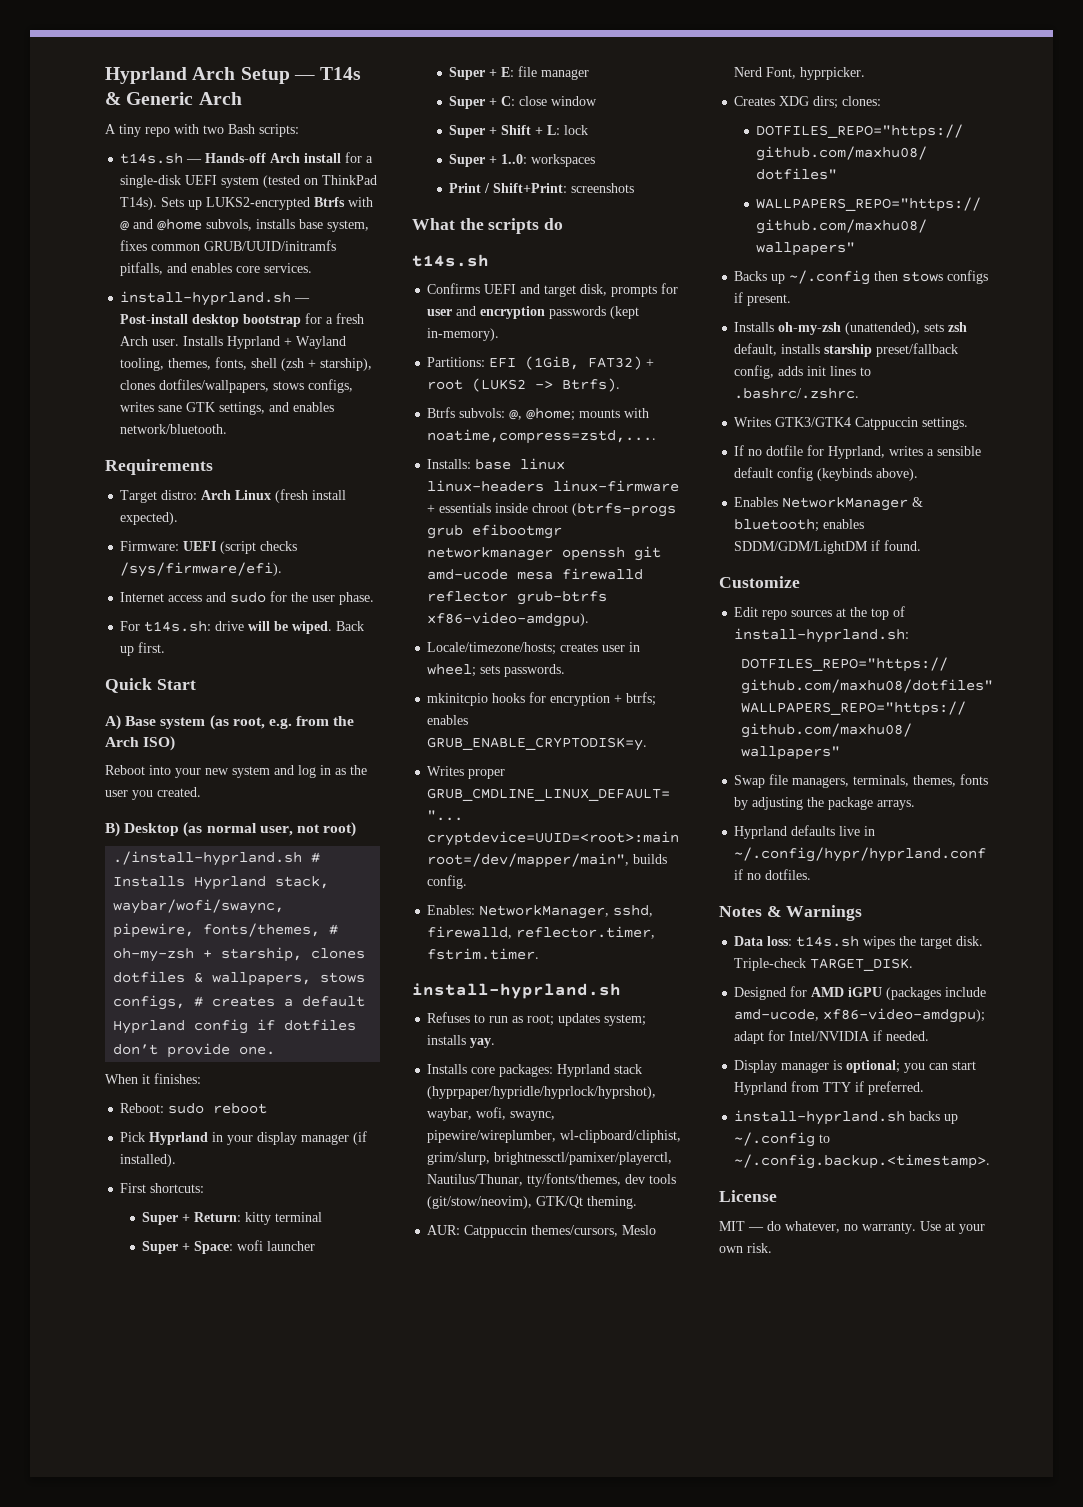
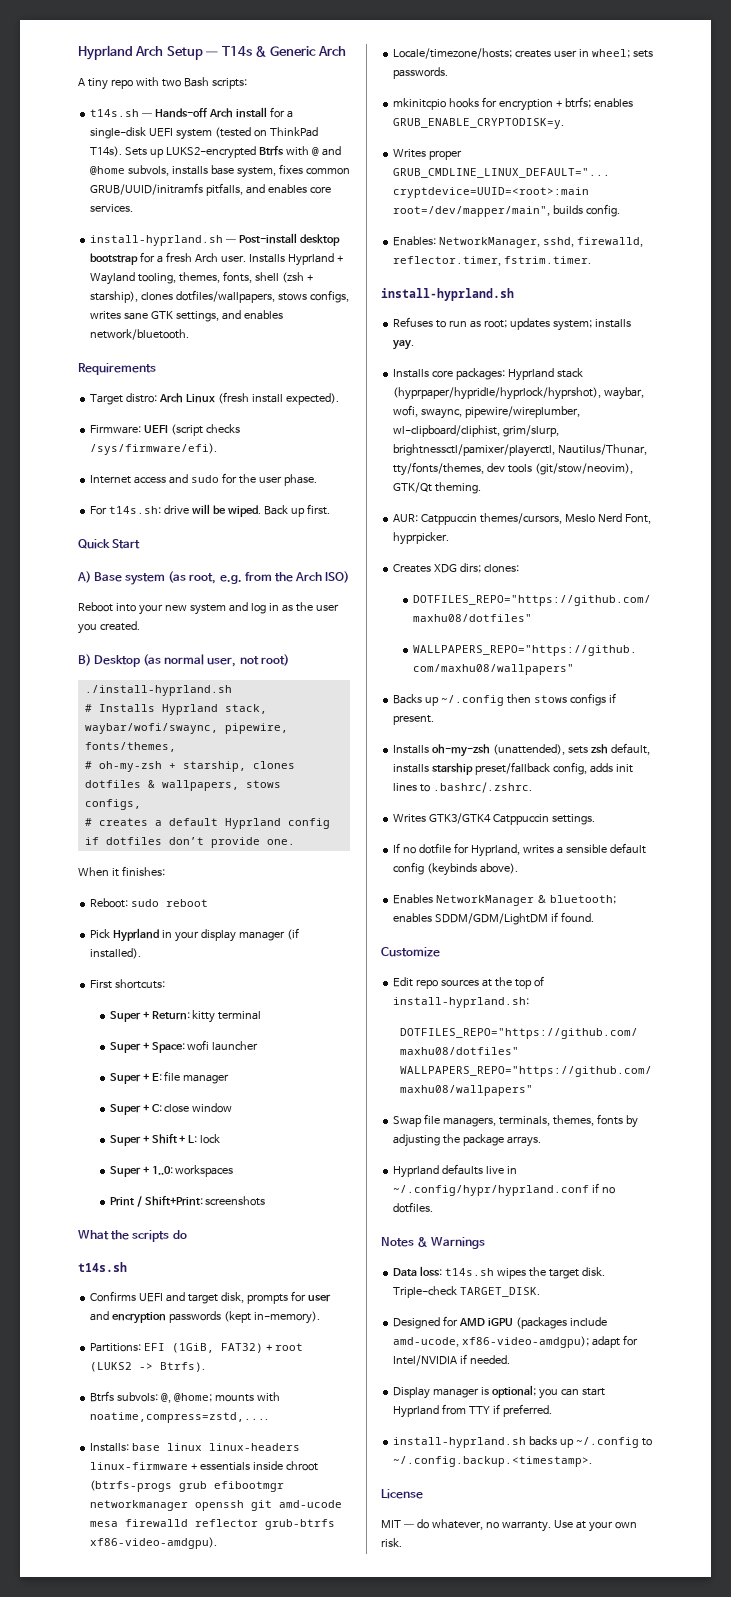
- ./install-hyprland.sh # Installs Hyprland stack, waybar/wofi/swaync, pipewire, fonts/themes, # oh-my-zsh + starship, clones dotfiles & wallpapers, stows configs, # creates a default Hyprland config if dotfiles don’t provide one.
+ ./install-hyprland.sh
+ # Installs Hyprland stack, waybar/wofi/swaync, pipewire, fonts/themes,
+ # oh-my-zsh + starship, clones dotfiles & wallpapers, stows configs,
+ # creates a default Hyprland config if dotfiles don’t provide one.

